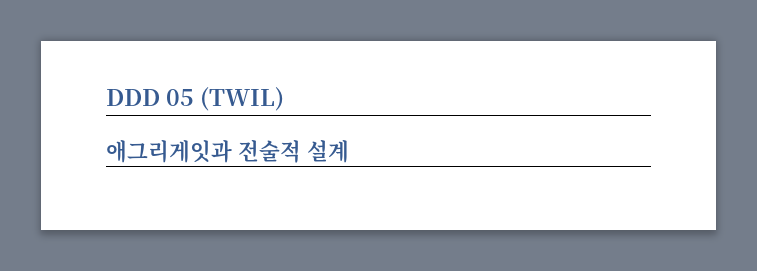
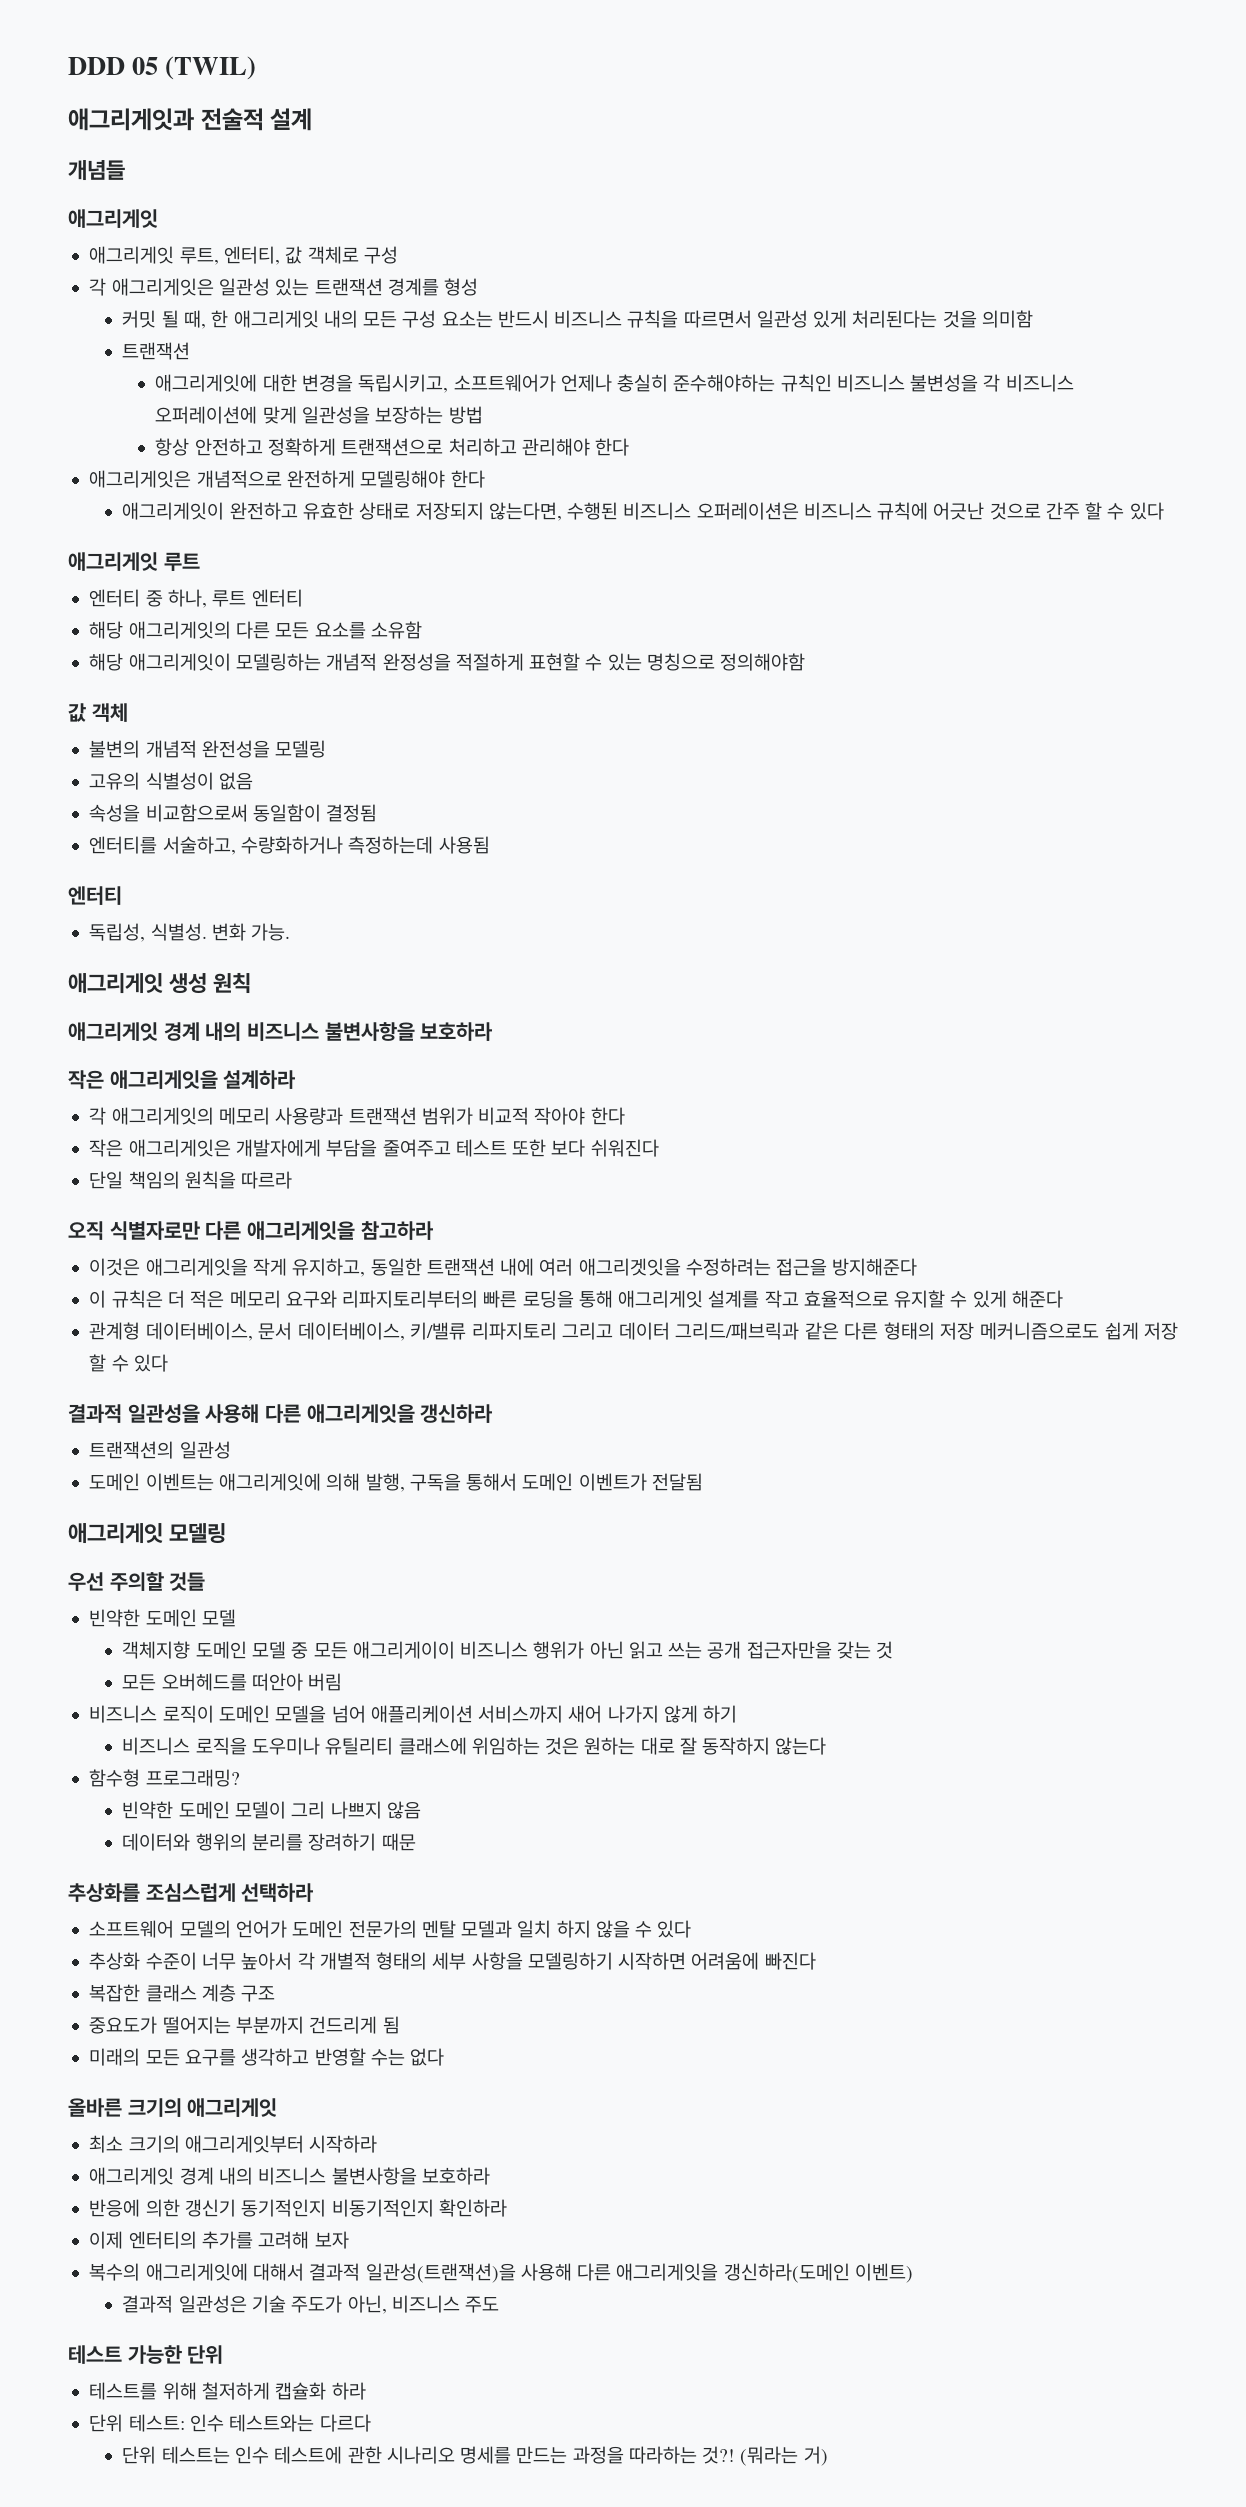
+ 개념들
+ 애그리게잇
+ 애그리게잇 루트, 엔터티, 값 객체로 구성
+ 각 애그리게잇은 일관성 있는 트랜잭션 경계를 형성
+ 커밋 될 때, 한 애그리게잇 내의 모든 구성 요소는 반드시 비즈니스 규칙을 따르면서 일관성 있게 처리된다는 것을 의미함
+ 트랜잭션
+ 애그리게잇에 대한 변경을 독립시키고, 소프트웨어가 언제나 충실히 준수해야하는 규칙인 비즈니스 불변성을 각 비즈니스 오퍼레이션에 맞게 일관성을 보장하는 방법
+ 항상 안전하고 정확하게 트랜잭션으로 처리하고 관리해야 한다
+ 애그리게잇은 개념적으로 완전하게 모델링해야 한다
+ 애그리게잇이 완전하고 유효한 상태로 저장되지 않는다면, 수행된 비즈니스 오퍼레이션은 비즈니스 규칙에 어긋난 것으로 간주 할 수 있다
+ 애그리게잇 루트
+ 엔터티 중 하나, 루트 엔터티
+ 해당 애그리게잇의 다른 모든 요소를 소유함
+ 해당 애그리게잇이 모델링하는 개념적 완정성을 적절하게 표현할 수 있는 명칭으로 정의해야함
+ 값 객체
+ 불변의 개념적 완전성을 모델링
+ 고유의 식별성이 없음
+ 속성을 비교함으로써 동일함이 결정됨
+ 엔터티를 서술하고, 수량화하거나 측정하는데 사용됨
+ 엔터티
+ 독립성, 식별성. 변화 가능.
+ 애그리게잇 생성 원칙
+ 애그리게잇 경계 내의 비즈니스 불변사항을 보호하라
+ 작은 애그리게잇을 설계하라
+ 각 애그리게잇의 메모리 사용량과 트랜잭션 범위가 비교적 작아야 한다
+ 작은 애그리게잇은 개발자에게 부담을 줄여주고 테스트 또한 보다 쉬워진다
+ 단일 책임의 원칙을 따르라
+ 오직 식별자로만 다른 애그리게잇을 참고하라
+ 이것은 애그리게잇을 작게 유지하고, 동일한 트랜잭션 내에 여러 애그리겟잇을 수정하려는 접근을 방지해준다
+ 이 규칙은 더 적은 메모리 요구와 리파지토리부터의 빠른 로딩을 통해 애그리게잇 설계를 작고 효율적으로 유지할 수 있게 해준다
+ 관계형 데이터베이스, 문서 데이터베이스, 키/밸류 리파지토리 그리고 데이터 그리드/패브릭과 같은 다른 형태의 저장 메커니즘으로도 쉽게 저장 할 수 있다
+ 결과적 일관성을 사용해 다른 애그리게잇을 갱신하라
+ 트랜잭션의 일관성
+ 도메인 이벤트는 애그리게잇에 의해 발행, 구독을 통해서 도메인 이벤트가 전달됨
+ 애그리게잇 모델링
+ 우선 주의할 것들
+ 빈약한 도메인 모델
+ 객체지향 도메인 모델 중 모든 애그리게이이 비즈니스 행위가 아닌 읽고 쓰는 공개 접근자만을 갖는 것
+ 모든 오버헤드를 떠안아 버림
+ 비즈니스 로직이 도메인 모델을 넘어 애플리케이션 서비스까지 새어 나가지 않게 하기
+ 비즈니스 로직을 도우미나 유틸리티 클래스에 위임하는 것은 원하는 대로 잘 동작하지 않는다
+ 함수형 프로그래밍?
+ 빈약한 도메인 모델이 그리 나쁘지 않음
+ 데이터와 행위의 분리를 장려하기 때문
+ 추상화를 조심스럽게 선택하라
+ 소프트웨어 모델의 언어가 도메인 전문가의 멘탈 모델과 일치 하지 않을 수 있다
+ 추상화 수준이 너무 높아서 각 개별적 형태의 세부 사항을 모델링하기 시작하면 어려움에 빠진다
+ 복잡한 클래스 계층 구조
+ 중요도가 떨어지는 부분까지 건드리게 됨
+ 미래의 모든 요구를 생각하고 반영할 수는 없다
+ 올바른 크기의 애그리게잇
+ 최소 크기의 애그리게잇부터 시작하라
+ 애그리게잇 경계 내의 비즈니스 불변사항을 보호하라
+ 반응에 의한 갱신기 동기적인지 비동기적인지 확인하라
+ 이제 엔터티의 추가를 고려해 보자
+ 복수의 애그리게잇에 대해서 결과적 일관성(트랜잭션)을 사용해 다른 애그리게잇을 갱신하라(도메인 이벤트)
+ 결과적 일관성은 기술 주도가 아닌, 비즈니스 주도
+ 테스트 가능한 단위
+ 테스트를 위해 철저하게 캡슐화 하라
+ 단위 테스트: 인수 테스트와는 다르다
+ 단위 테스트는 인수 테스트에 관한 시나리오 명세를 만드는 과정을 따라하는 것?! (뭐라는 거)

